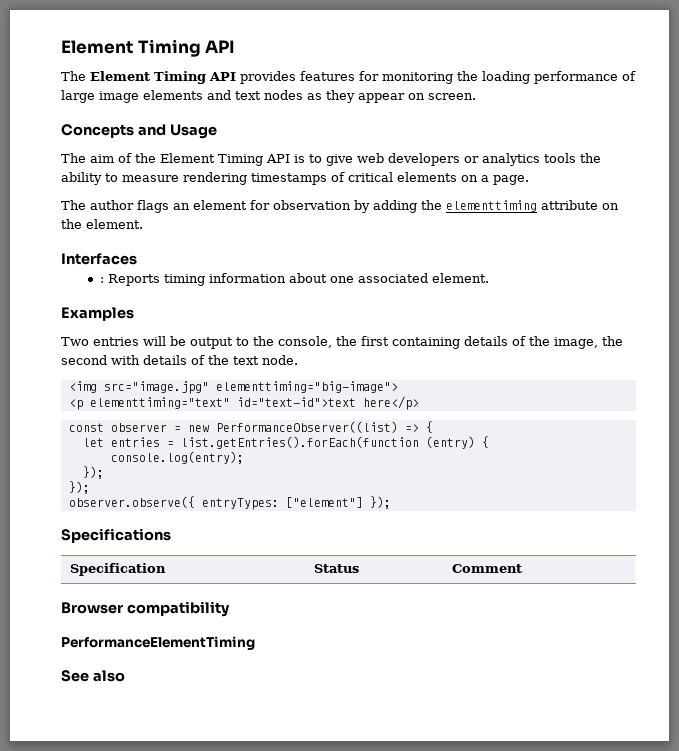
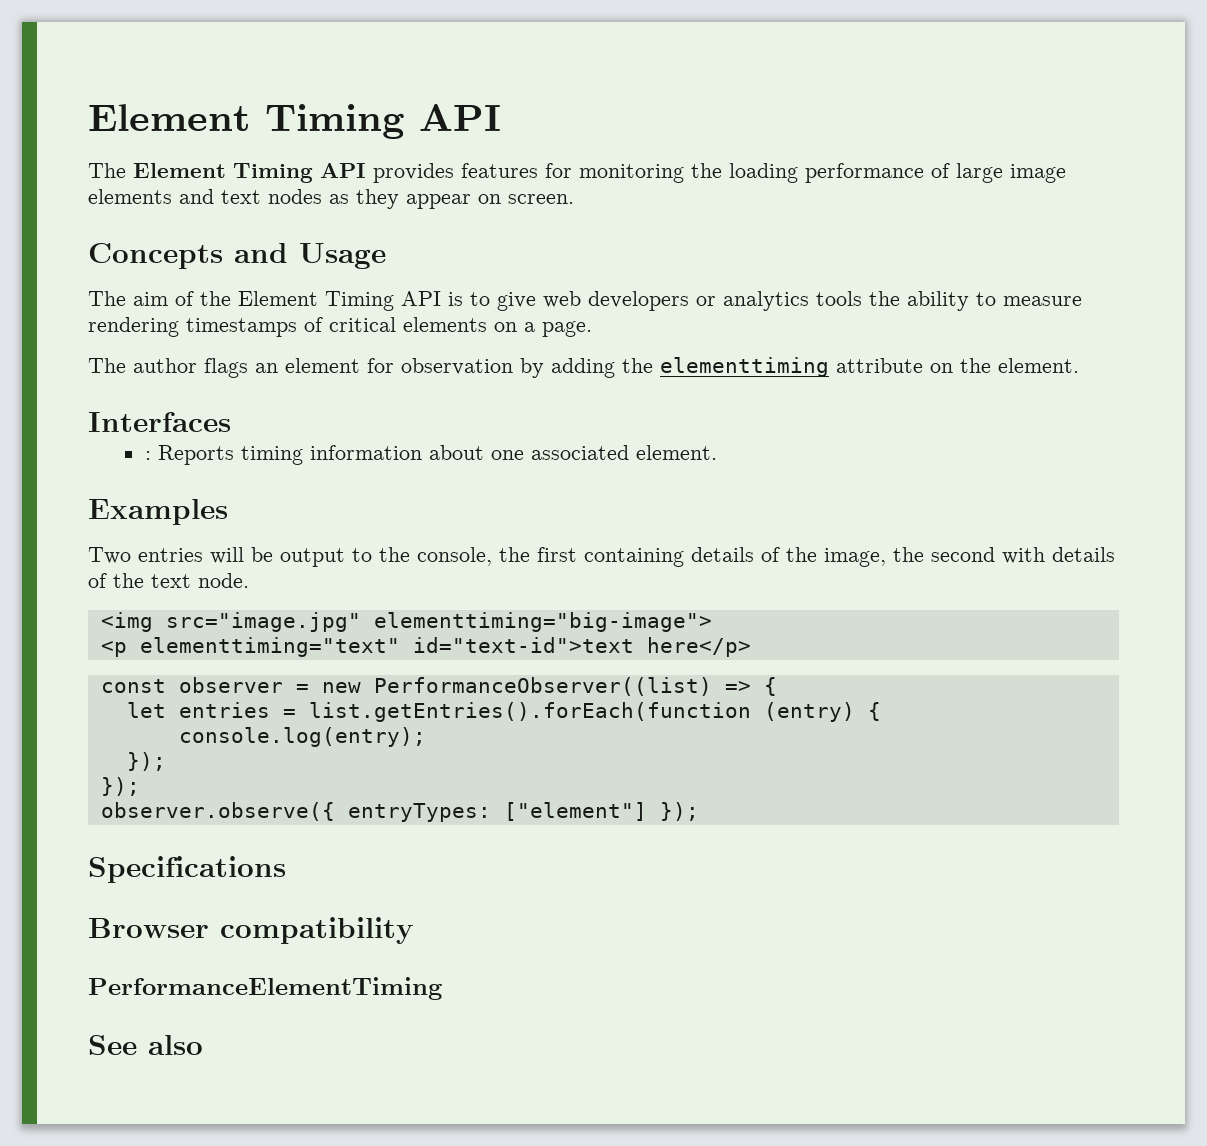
- Specification | Status | Comment

